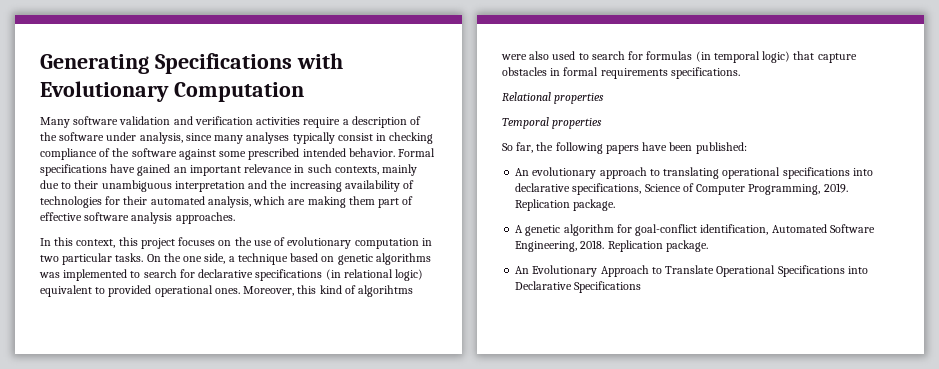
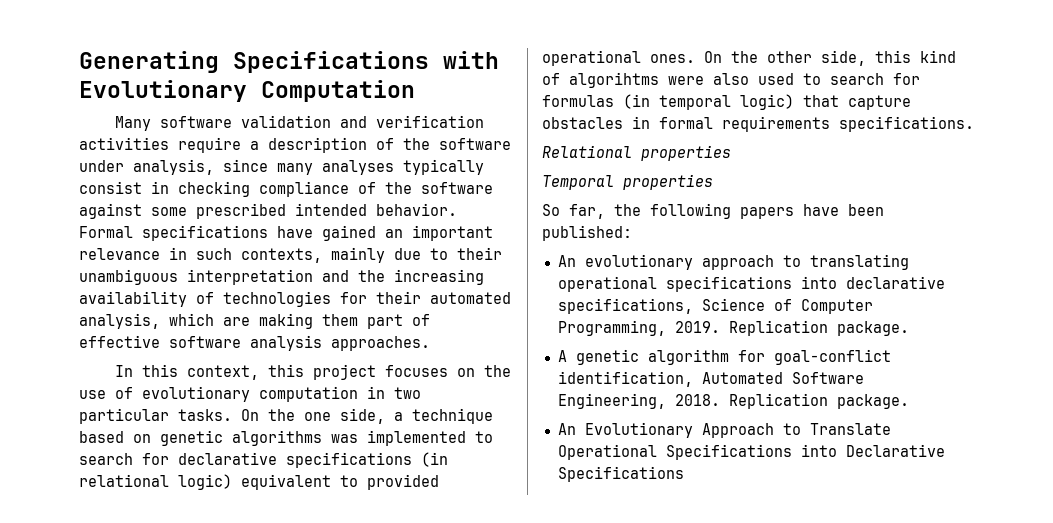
- Moreover, this kind of algorihtms were also used to search for formulas (in temporal logic) that capture obstacles in formal requirements specifications.
+ On the other side, this kind of algorihtms were also used to search for formulas (in temporal logic) that capture obstacles in formal requirements specifications.

